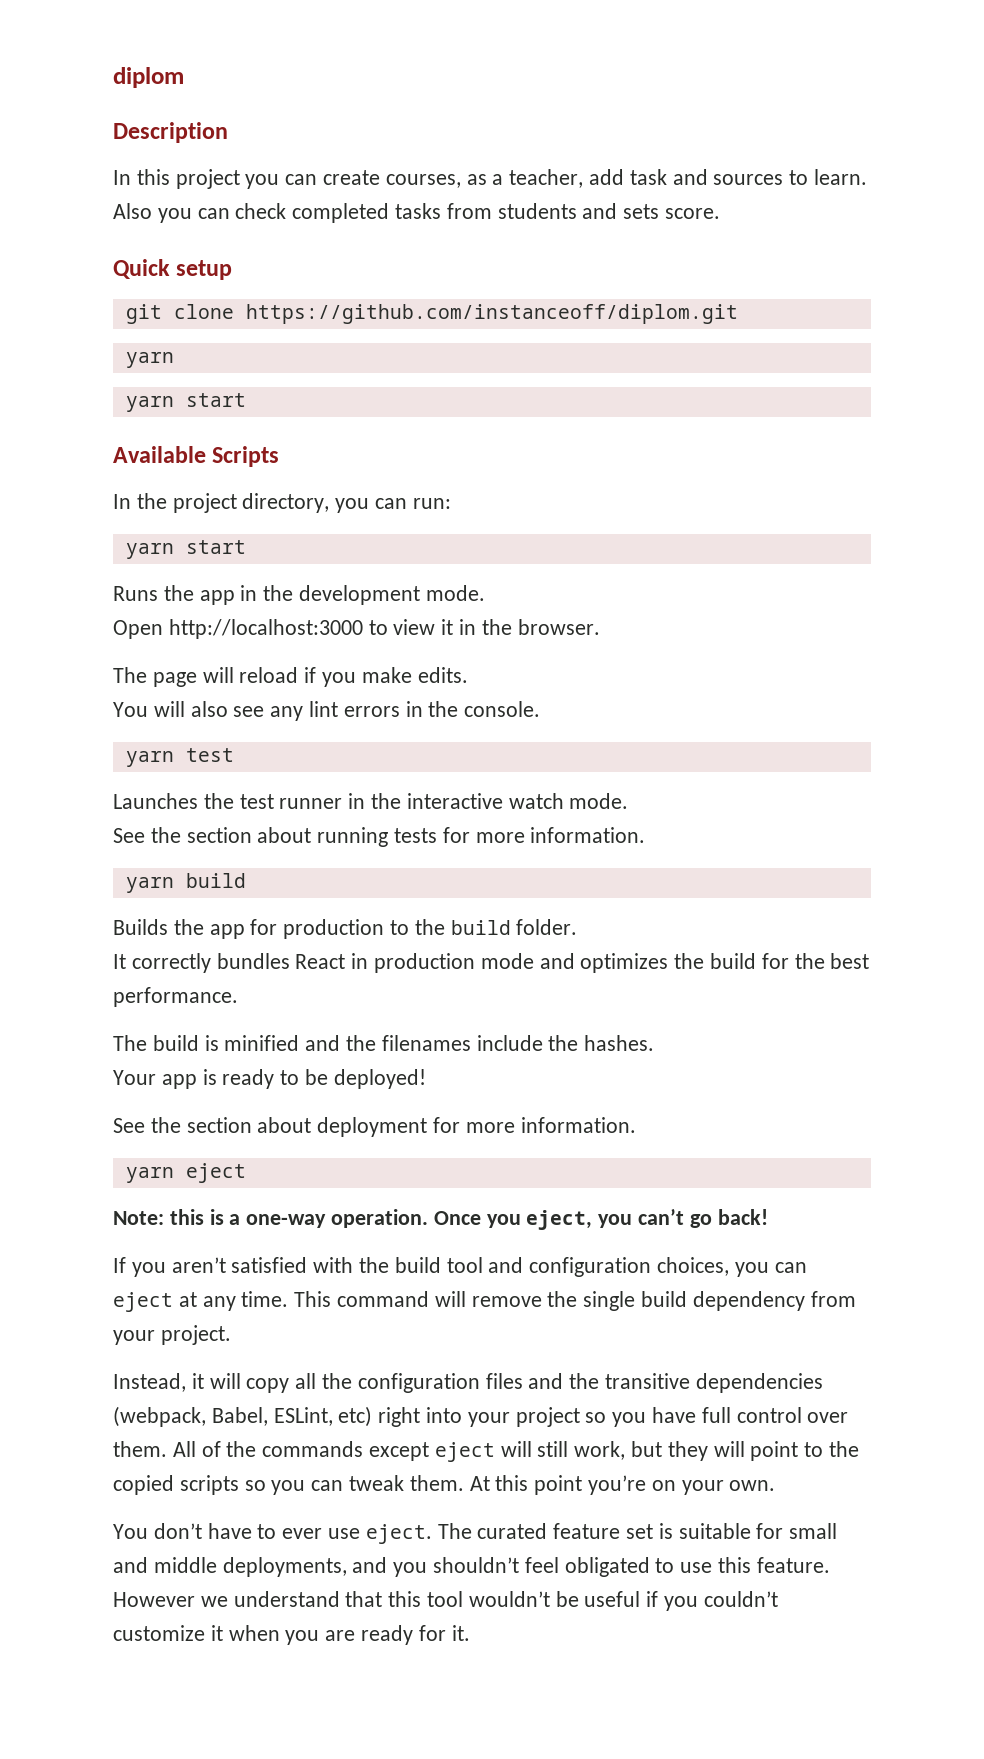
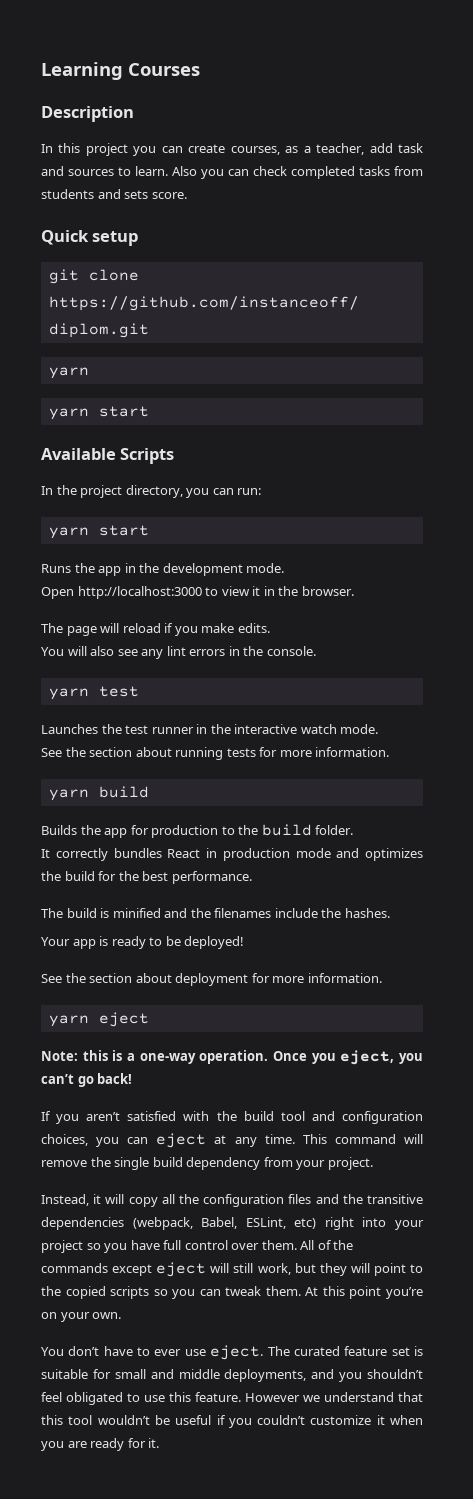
- diplom
+ Learning Courses

